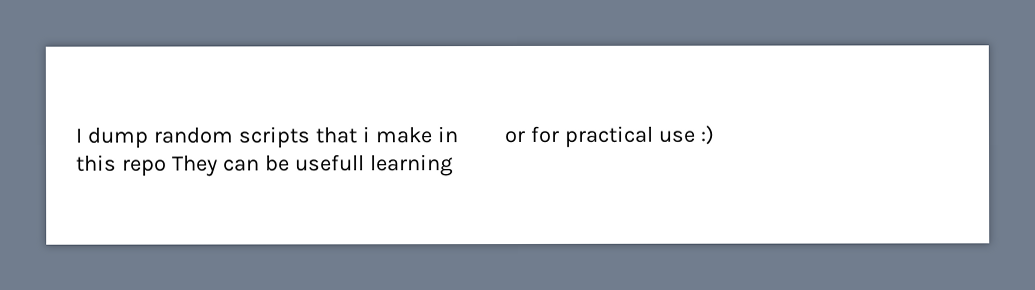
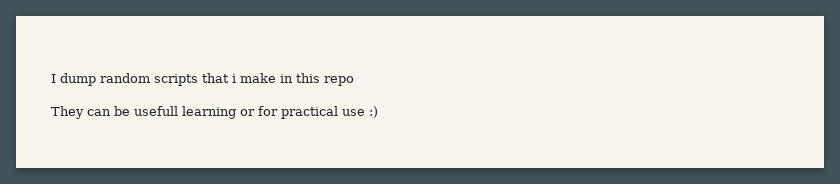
- I dump random scripts that i make in this repo They can be usefull learning or for practical use :)
+ I dump random scripts that i make in this repo
+ They can be usefull learning or for practical use :)

